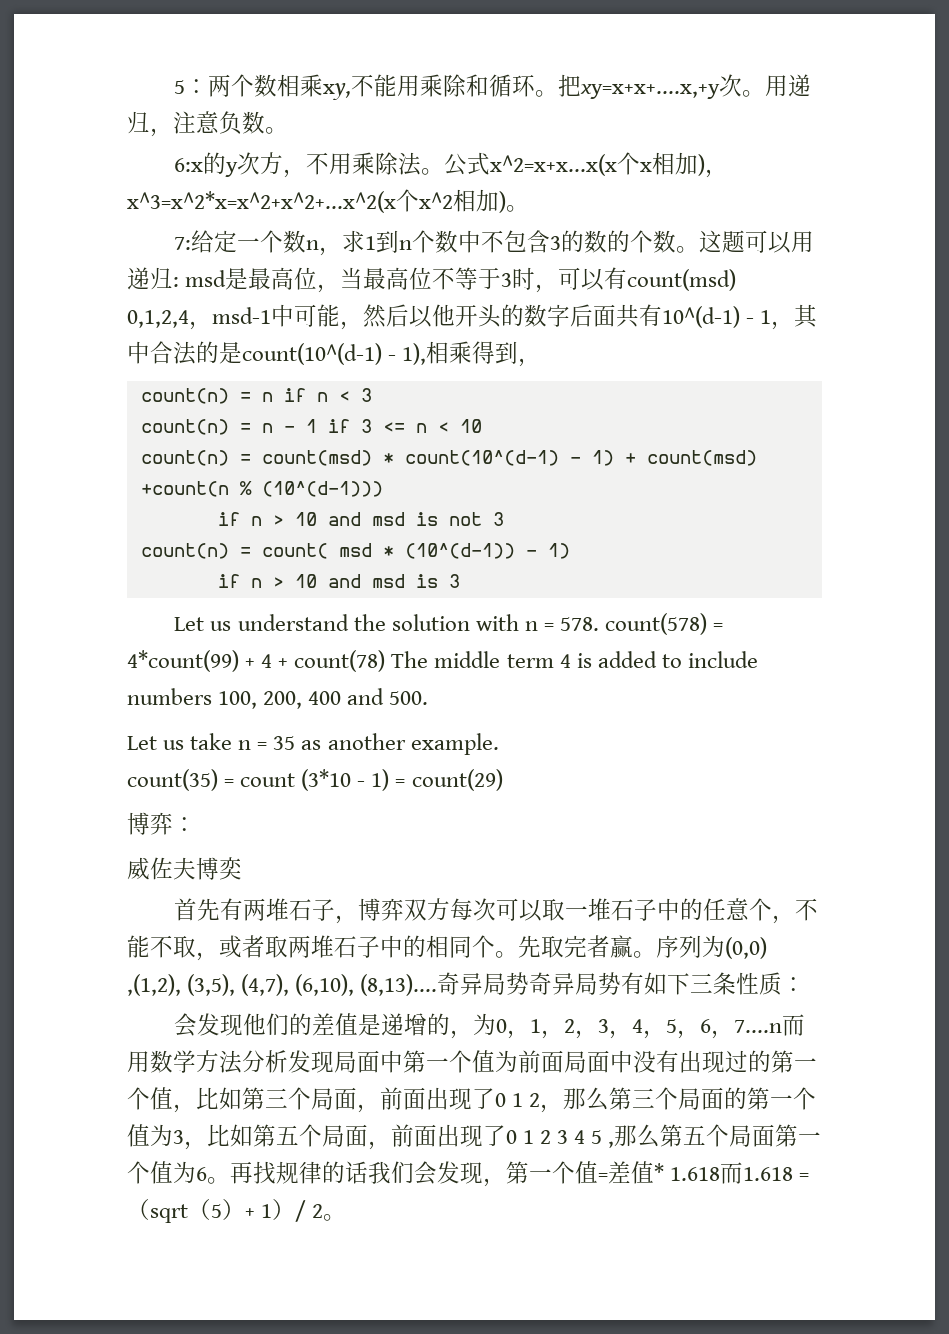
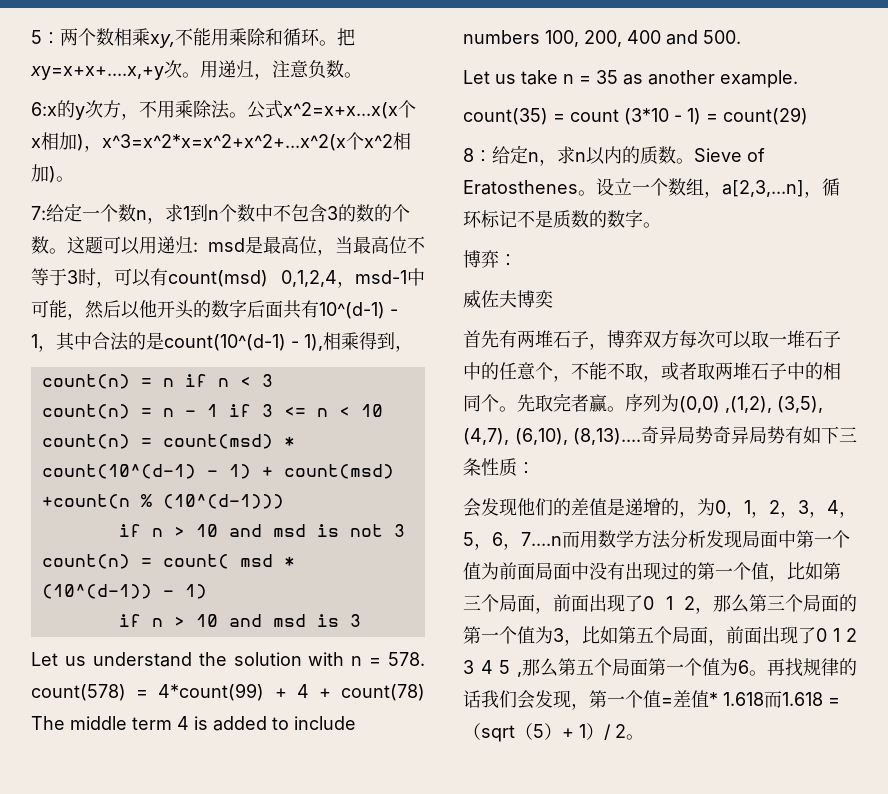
+ 8：给定n，求n以内的质数。Sieve of Eratosthenes。设立一个数组，a[2,3,...n]，循环标记不是质数的数字。

